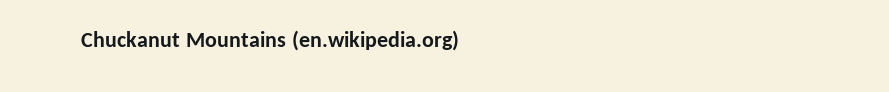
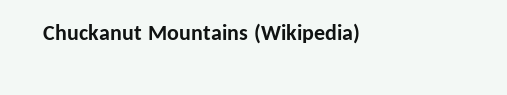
- Chuckanut Mountains (en.wikipedia.org)
+ Chuckanut Mountains (Wikipedia)

